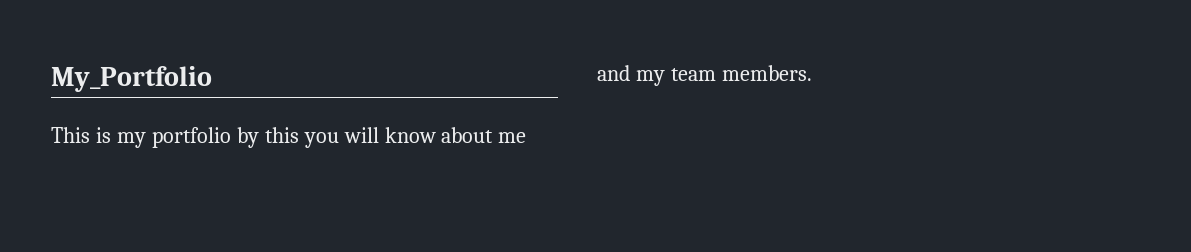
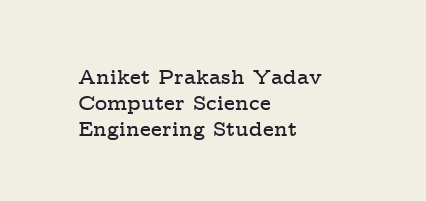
- My_Portfolio
- This is my portfolio by this you will know about me and my team members.
+ Aniket Prakash Yadav Computer Science Engineering Student

